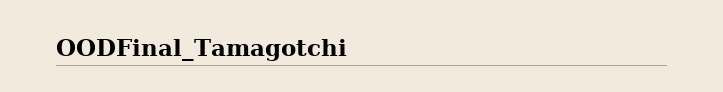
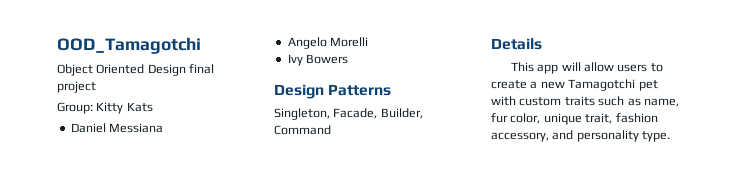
- OODFinal_Tamagotchi
+ OOD_Tamagotchi
+ Object Oriented Design final project
+ Group: Kitty Kats
+ Daniel Messiana
+ Angelo Morelli
+ Ivy Bowers
+ Design Patterns
+ Singleton, Facade, Builder, Command
+ Details
+ This app will allow users to create a new Tamagotchi pet with custom traits such as name, fur color, unique trait, fashion accessory, and personality type.

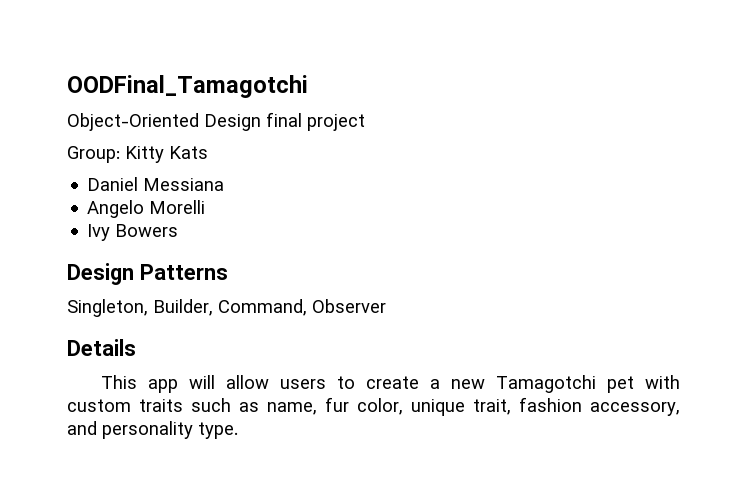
- OOD_Tamagotchi
- Object Oriented Design final project
+ OODFinal_Tamagotchi
+ Object-Oriented Design final project
- Singleton, Facade, Builder, Command
+ Singleton, Builder, Command, Observer

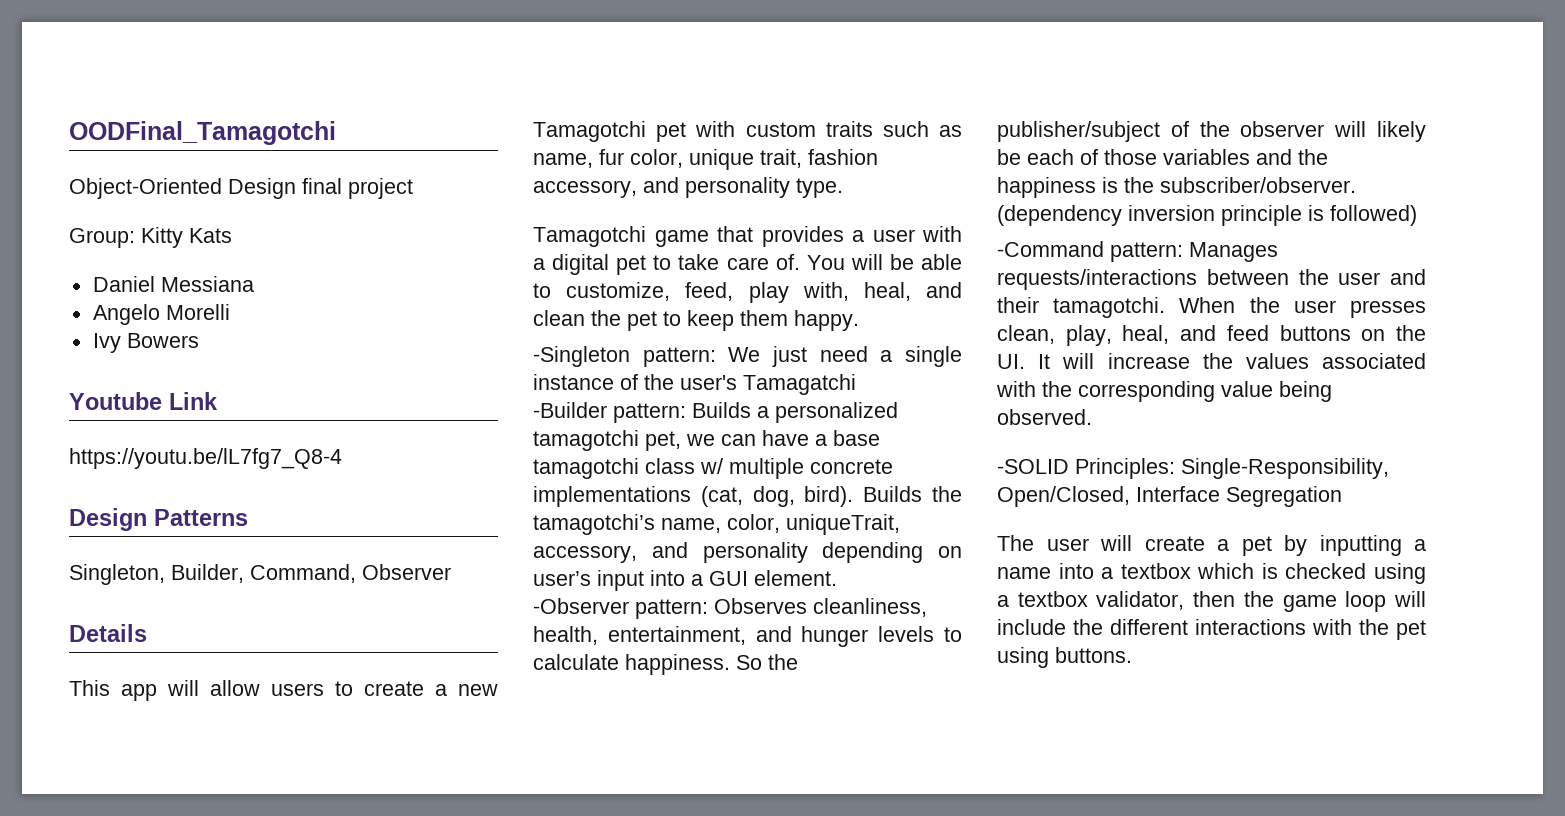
+ Youtube Link
+ https://youtu.be/lL7fg7_Q8-4
+ Tamagotchi game that provides a user with a digital pet to take care of. You will be able to customize, feed, play with, heal, and clean the pet to keep them happy.
+ -Singleton pattern: We just need a single instance of the user's Tamagatchi
+ -Builder pattern: Builds a personalized tamagotchi pet, we can have a base tamagotchi class w/ multiple concrete implementations (cat, dog, bird). Builds the tamagotchi’s name, color, uniqueTrait, accessory, and personality depending on user’s input into a GUI element.
+ -Observer pattern: Observes cleanliness, health, entertainment, and hunger levels to calculate happiness. So the publisher/subject of the observer will likely be each of those variables and the happiness is the subscriber/observer. (dependency inversion principle is followed)
+ -Command pattern: Manages requests/interactions between the user and their tamagotchi. When the user presses clean, play, heal, and feed buttons on the UI. It will increase the values associated with the corresponding value being observed.
+ -SOLID Principles: Single-Responsibility, Open/Closed, Interface Segregation
+ The user will create a pet by inputting a name into a textbox which is checked using a textbox validator, then the game loop will include the different interactions with the pet using buttons.

